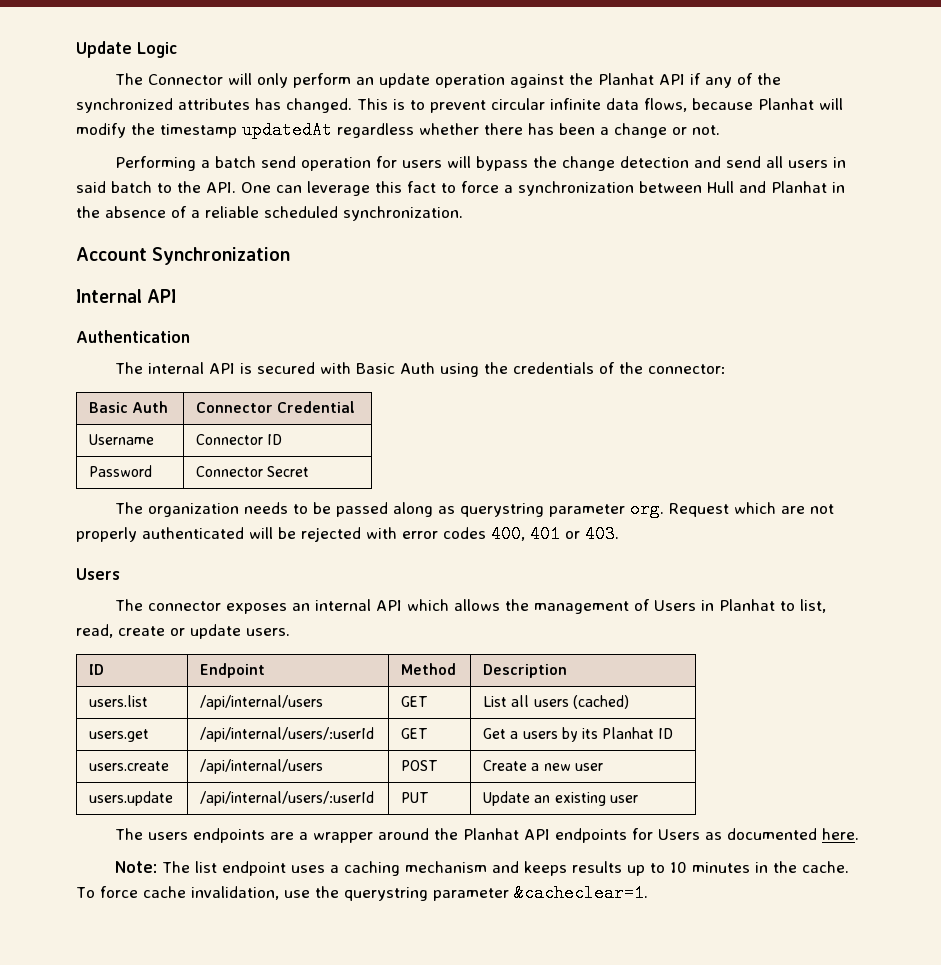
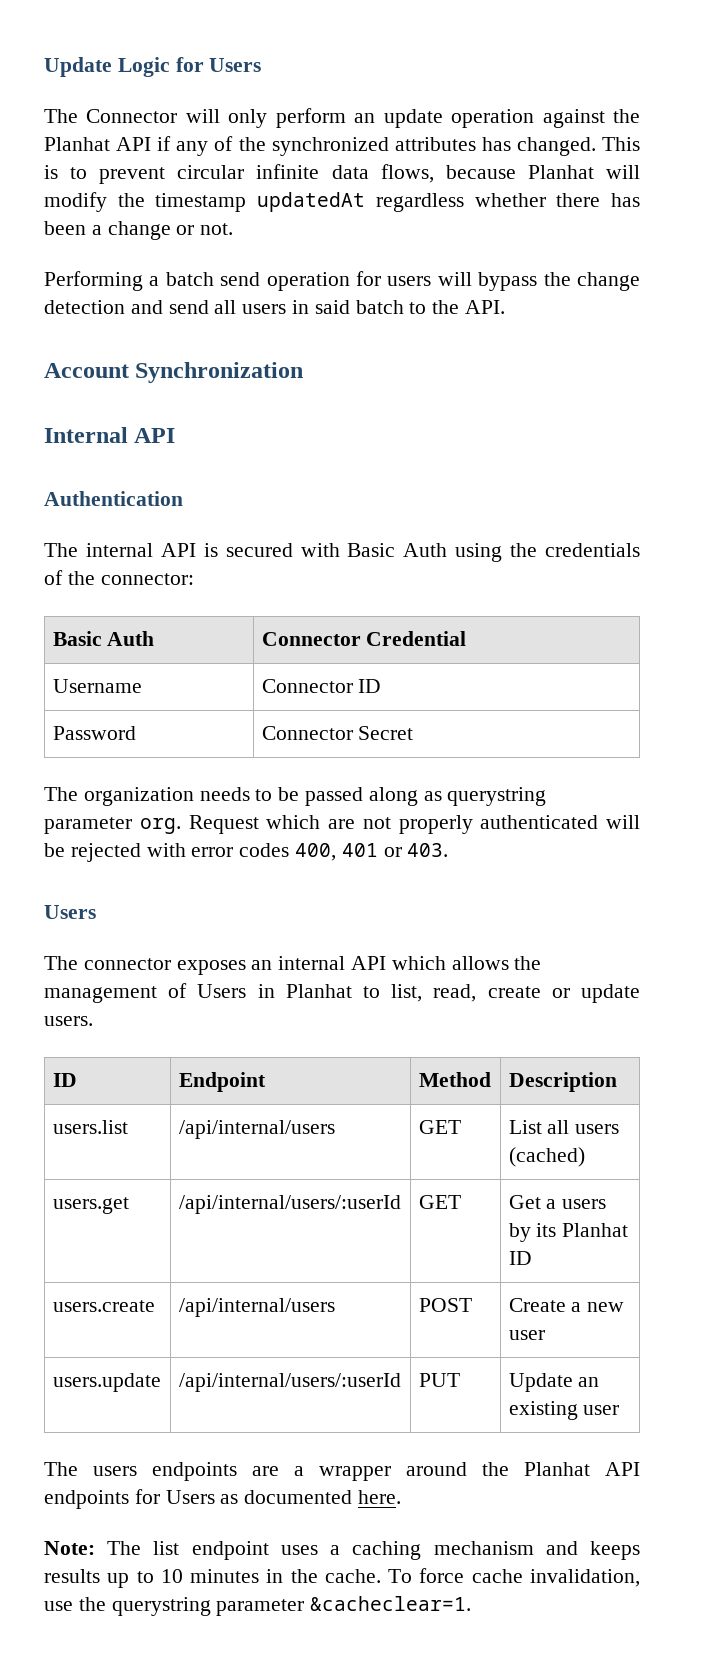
- Update Logic
+ Update Logic for Users
- Performing a batch send operation for users will bypass the change detection and send all users in said batch to the API. One can leverage this fact to force a synchronization between Hull and Planhat in the absence of a reliable scheduled synchronization.
+ Performing a batch send operation for users will bypass the change detection and send all users in said batch to the API.

